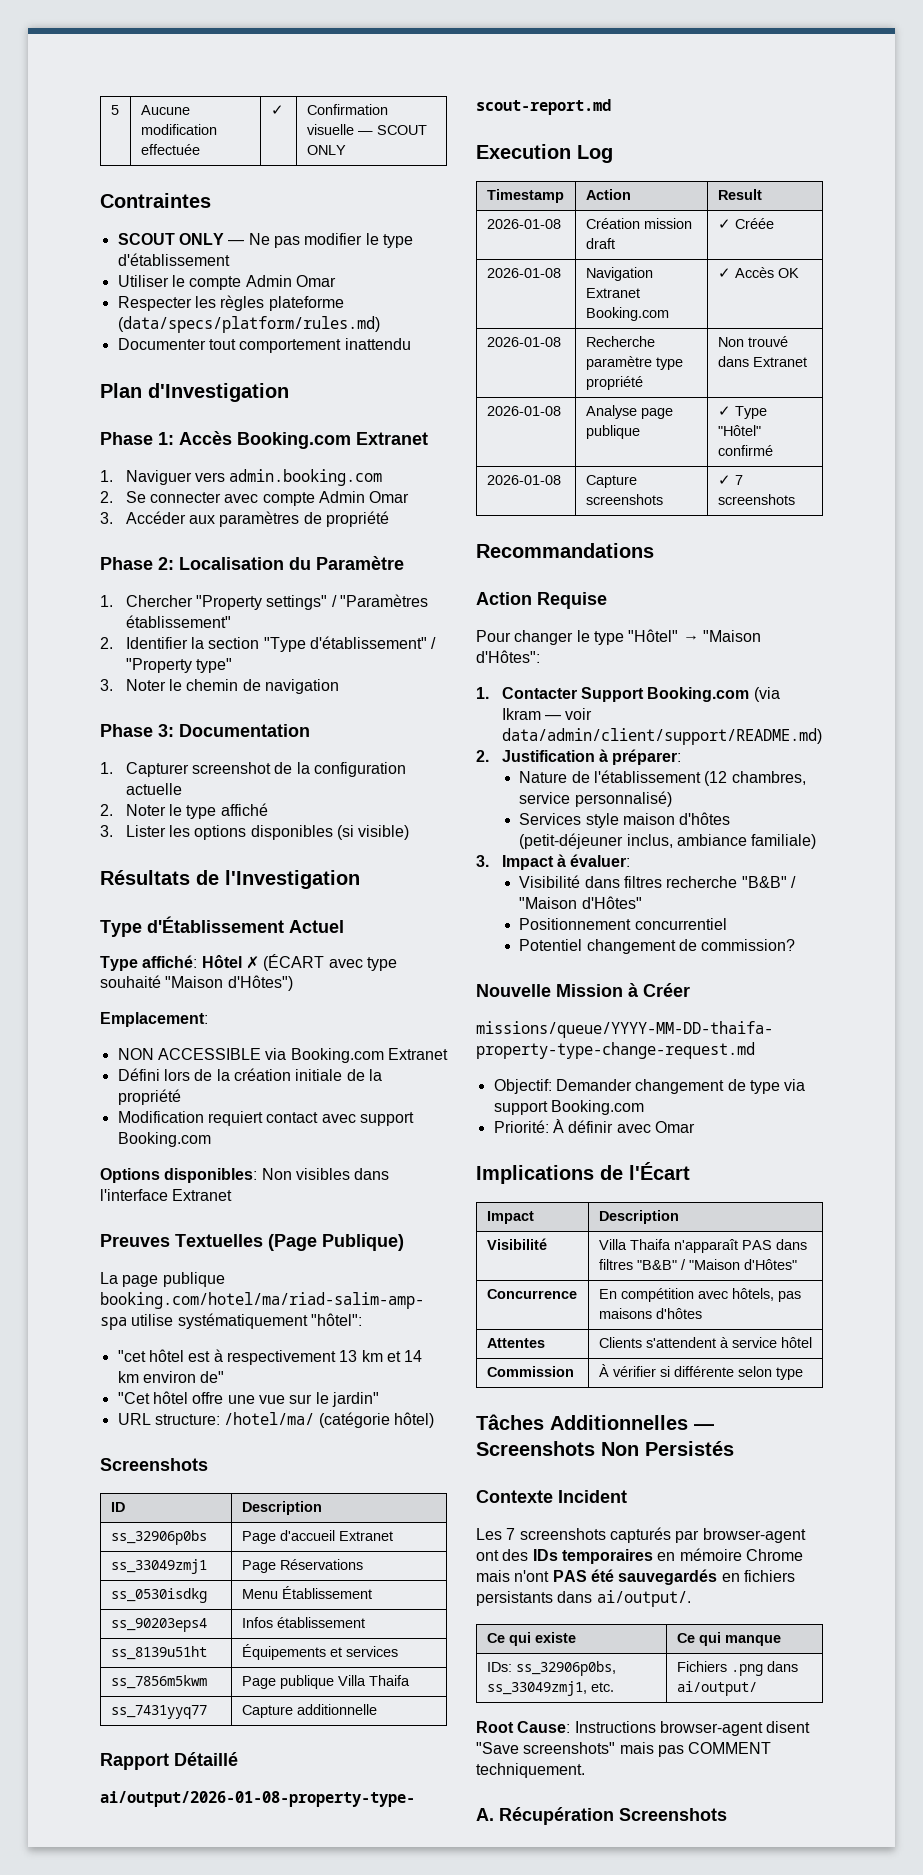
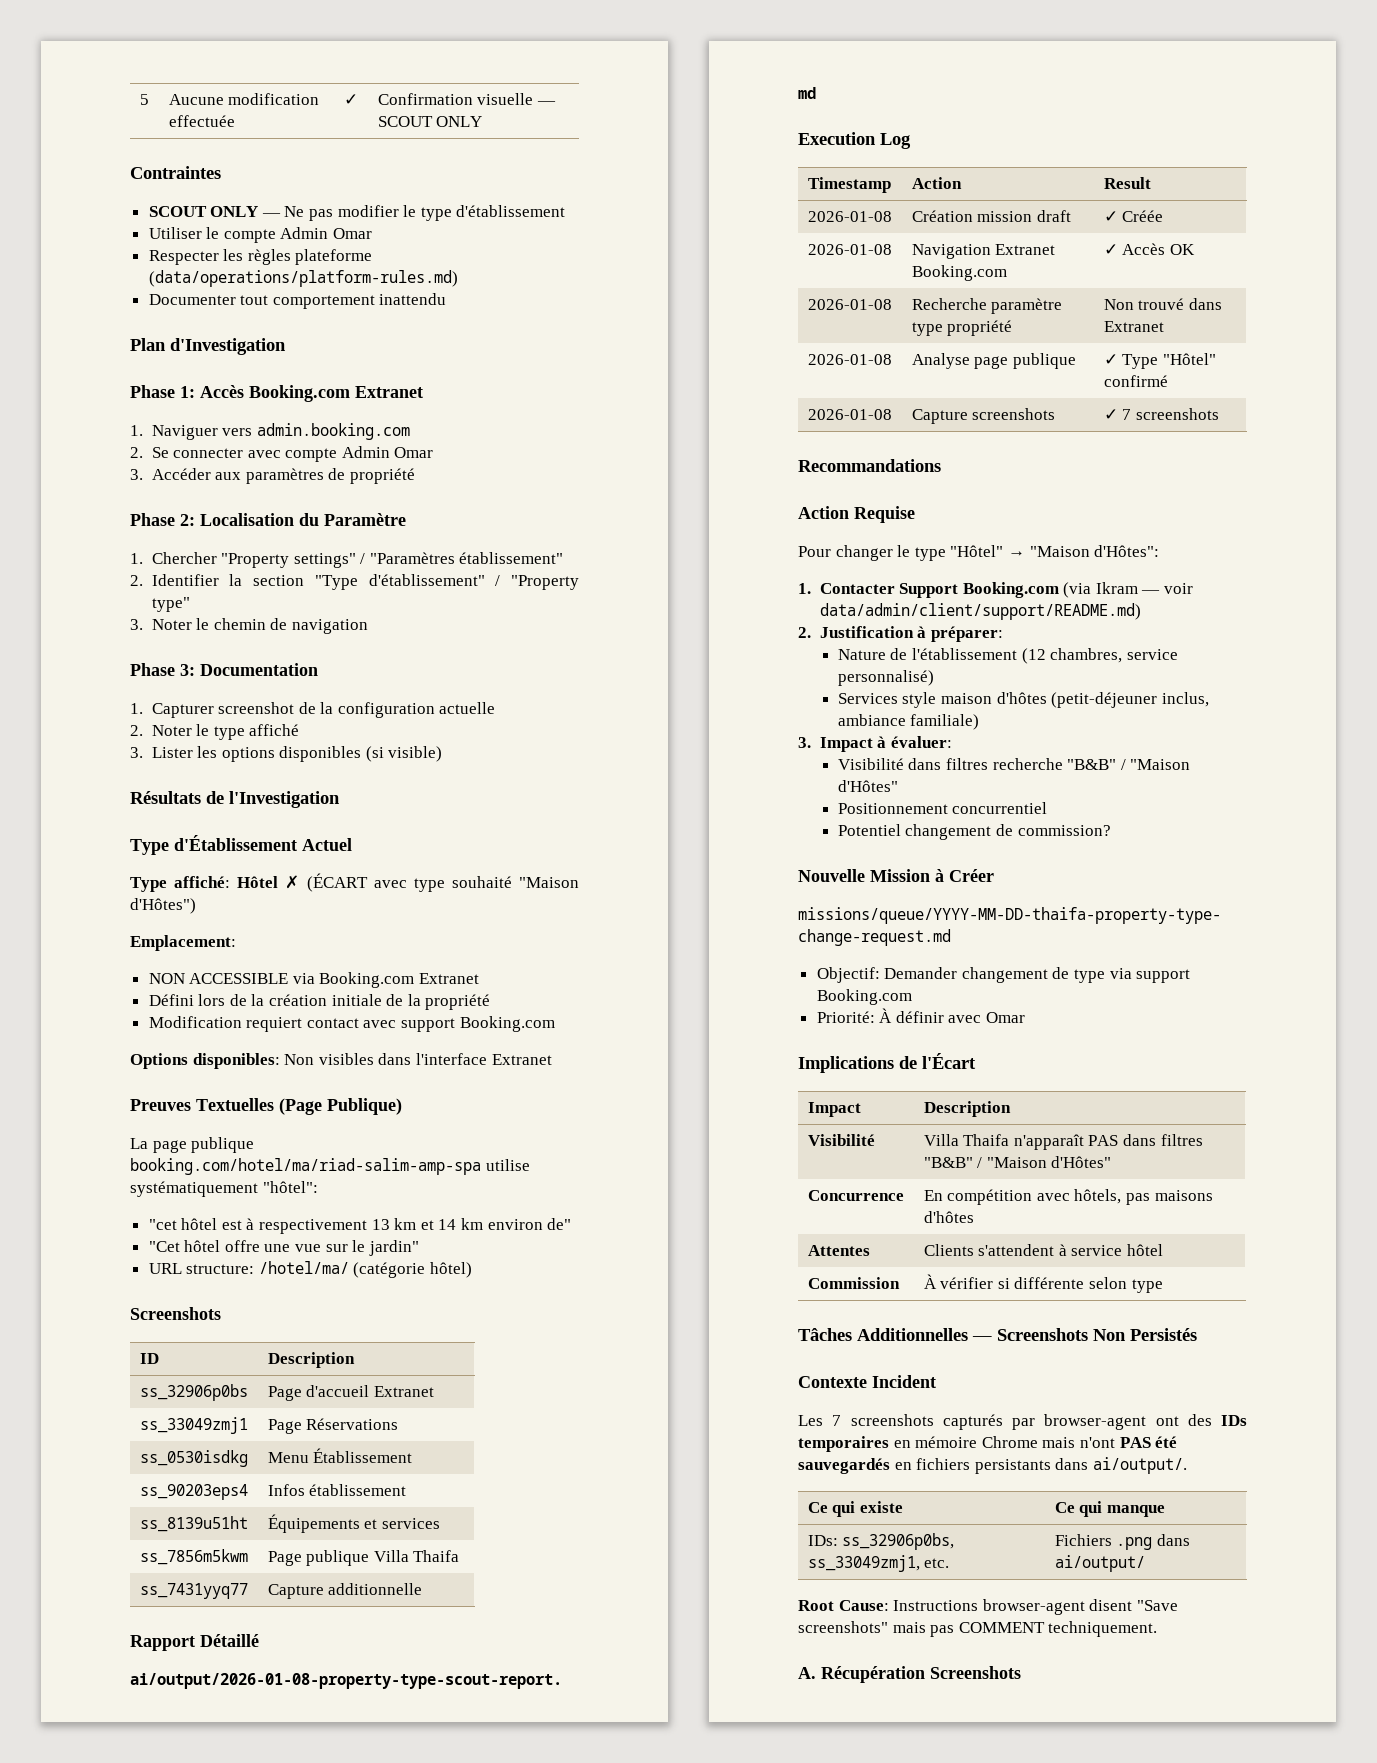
- Respecter les règles plateforme (data/specs/platform/rules.md)
+ Respecter les règles plateforme (data/operations/platform-rules.md)

